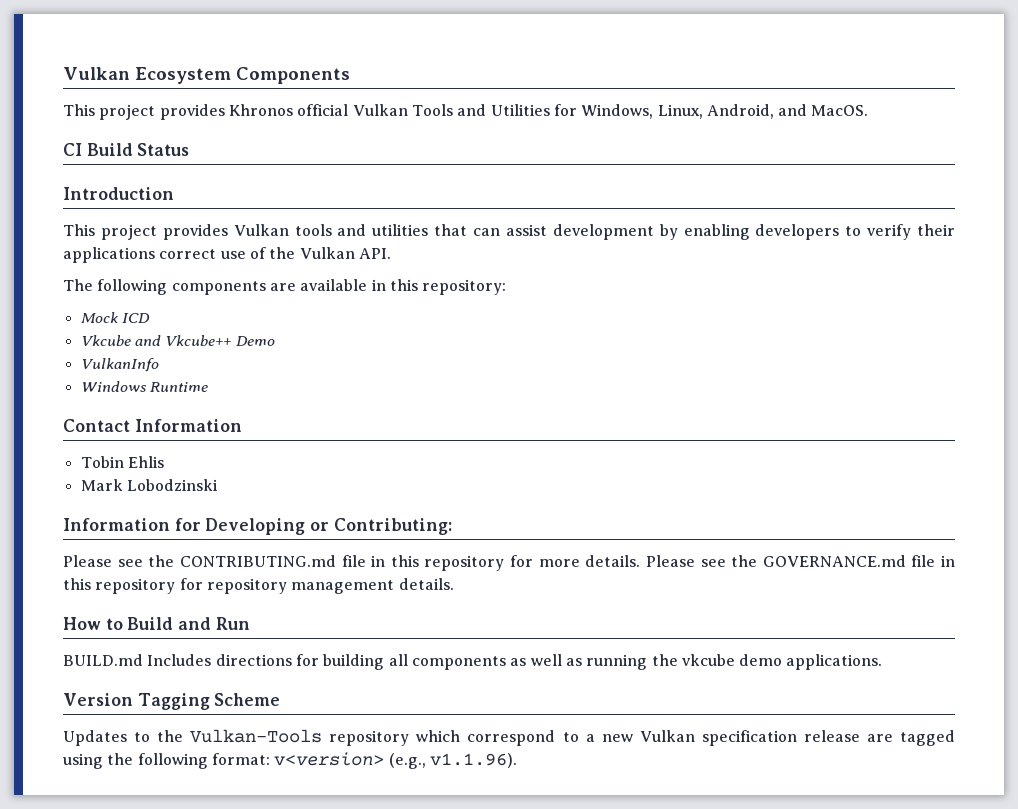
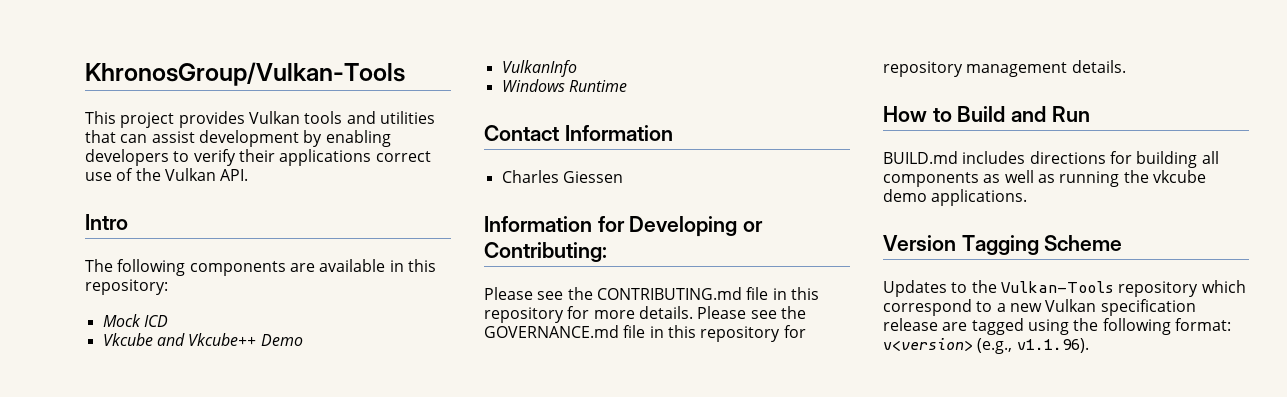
- Vulkan Ecosystem Components
- This project provides Khronos official Vulkan Tools and Utilities for Windows, Linux, Android, and MacOS.
- CI Build Status
- Introduction
+ KhronosGroup/Vulkan-Tools
+ Intro
- Tobin Ehlis
- Mark Lobodzinski
+ Charles Giessen
- BUILD.md Includes directions for building all components as well as running the vkcube demo applications.
+ BUILD.md includes directions for building all components as well as running the vkcube demo applications.

